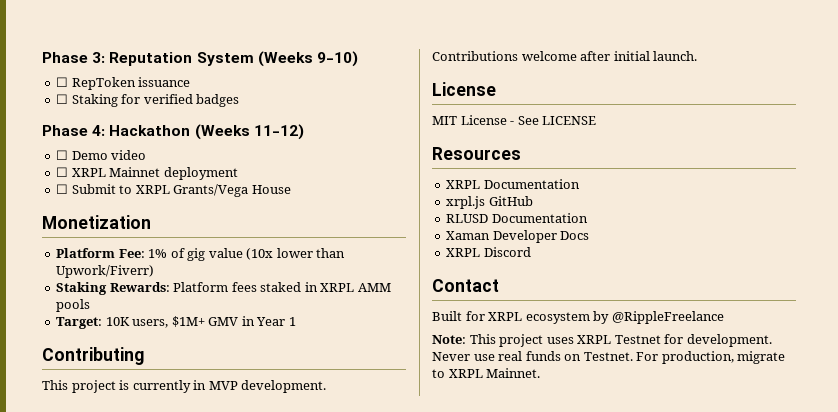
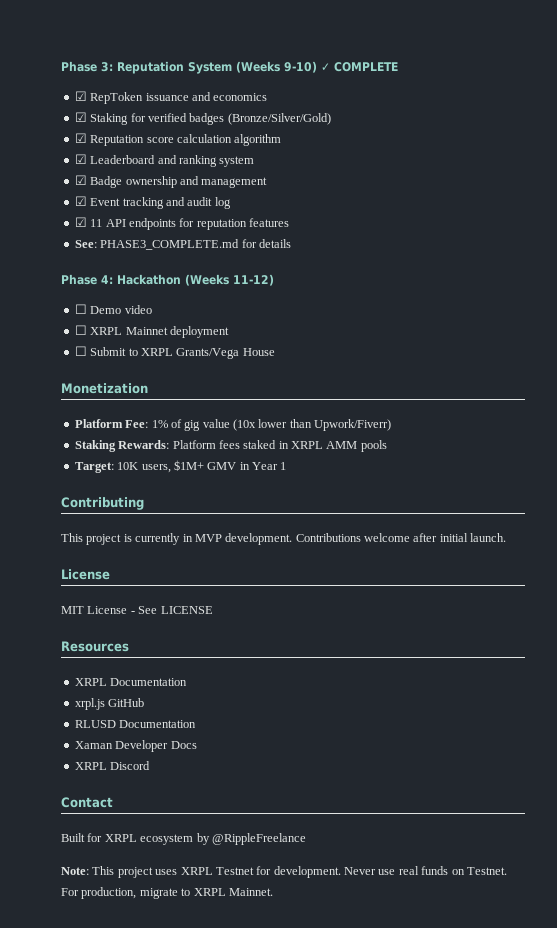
- Phase 3: Reputation System (Weeks 9-10)
- ☐ RepToken issuance
- ☐ Staking for verified badges
+ Phase 3: Reputation System (Weeks 9-10) ✓ COMPLETE
+ ☑ RepToken issuance and economics
+ ☑ Staking for verified badges (Bronze/Silver/Gold)
+ ☑ Reputation score calculation algorithm
+ ☑ Leaderboard and ranking system
+ ☑ Badge ownership and management
+ ☑ Event tracking and audit log
+ ☑ 11 API endpoints for reputation features
+ See: PHASE3_COMPLETE.md for details

